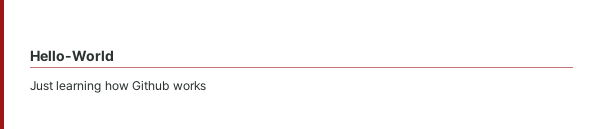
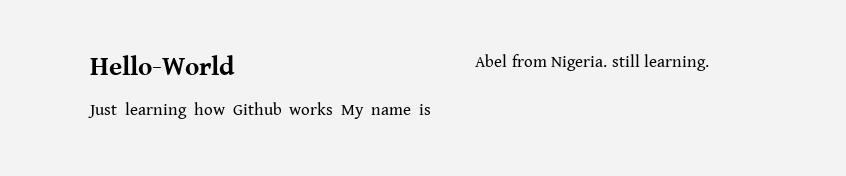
- Just learning how Github works
+ Just learning how Github works My name is Abel from Nigeria. still learning.

